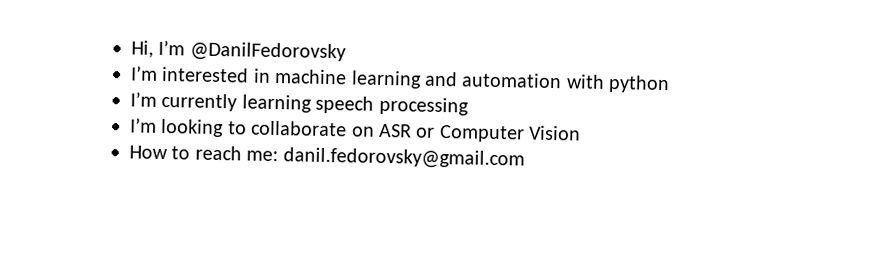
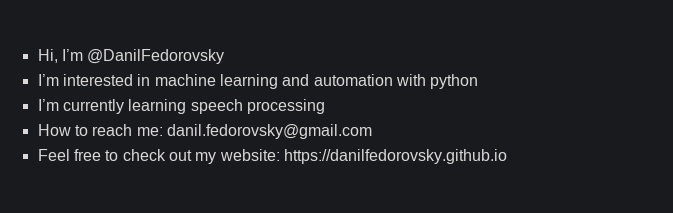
- I’m looking to collaborate on ASR or Computer Vision
+ Feel free to check out my website: https://danilfedorovsky.github.io

